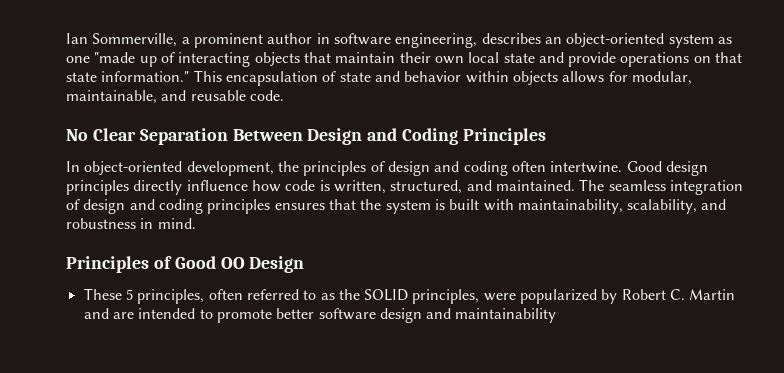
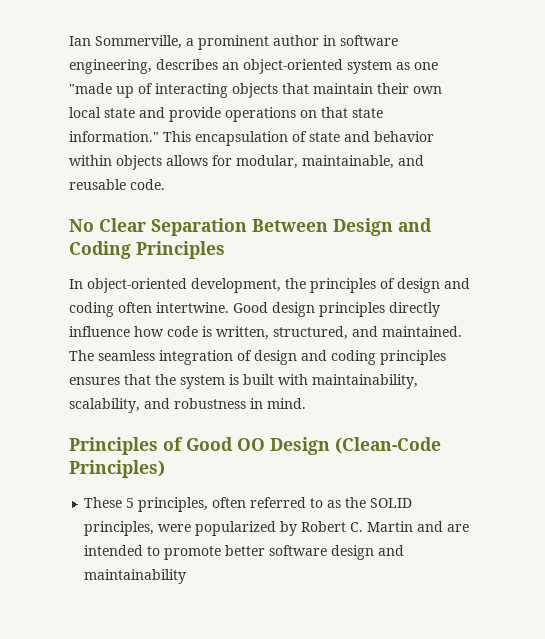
- Principles of Good OO Design
+ Principles of Good OO Design (Clean-Code Principles)

